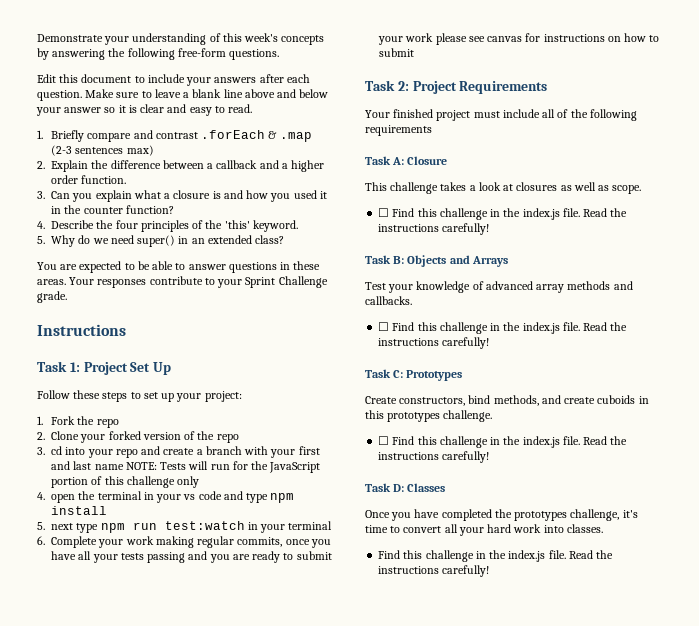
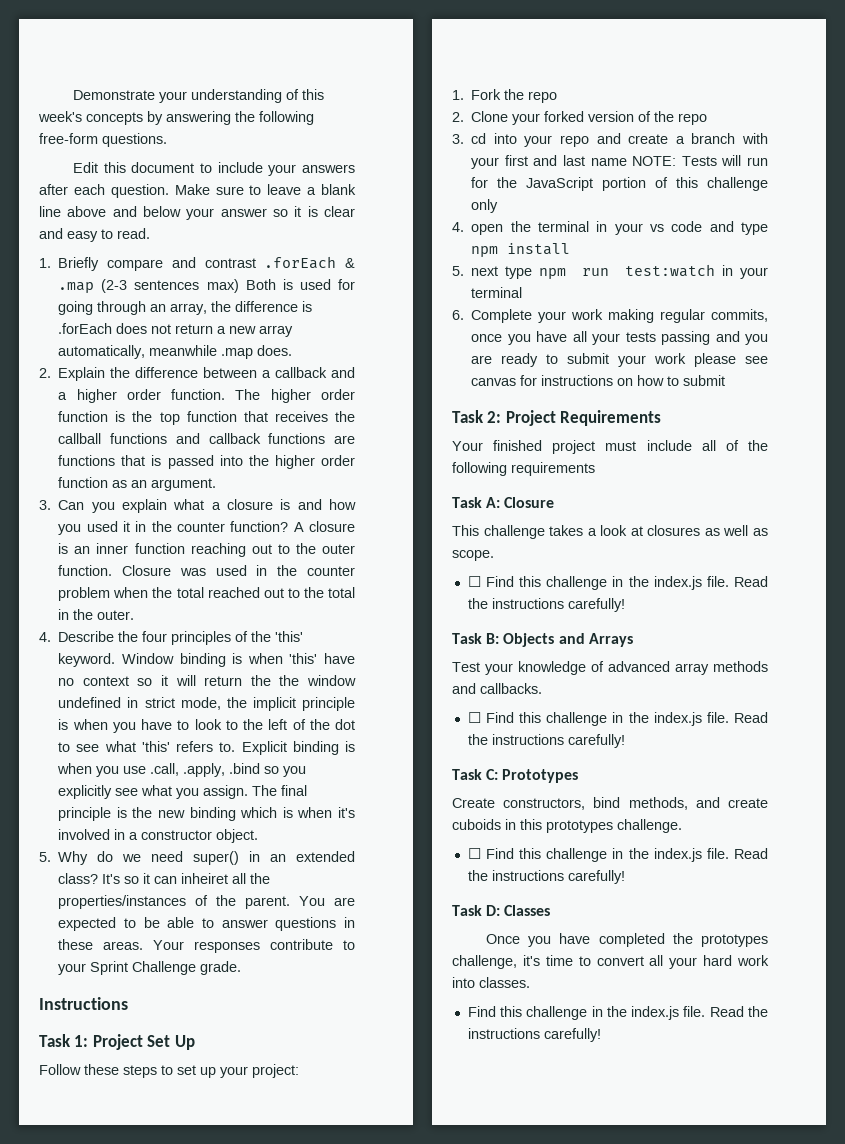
- 1. Briefly compare and contrast .forEach & .map (2-3 sentences max)
+ 1. Briefly compare and contrast .forEach & .map (2-3 sentences max) Both is used for going through an array, the difference is .forEach does not return a new array automatically, meanwhile .map does.
+ The higher order function is the top function that receives the callball functions and callback functions are functions that is passed into the higher order function as an argument.
+ A closure is an inner function reaching out to the outer function. Closure was used in the counter problem when the total reached out to the total in the outer.
+ Window binding is when 'this' have no context so it will return the the window undefined in strict mode, the implicit principle is when you have to look to the left of the dot to see what 'this' refers to. Explicit binding is when you use .call, .apply, .bind so you explicitly see what you assign. The final principle is the new binding which is when it's involved in a constructor object.
- 5. Why do we need super() in an extended class?
- You are expected to be able to answer questions in these areas.
+ 5. Why do we need super() in an extended class? It's so it can inheiret all the properties/instances of the parent. You are expected to be able to answer questions in these areas.

